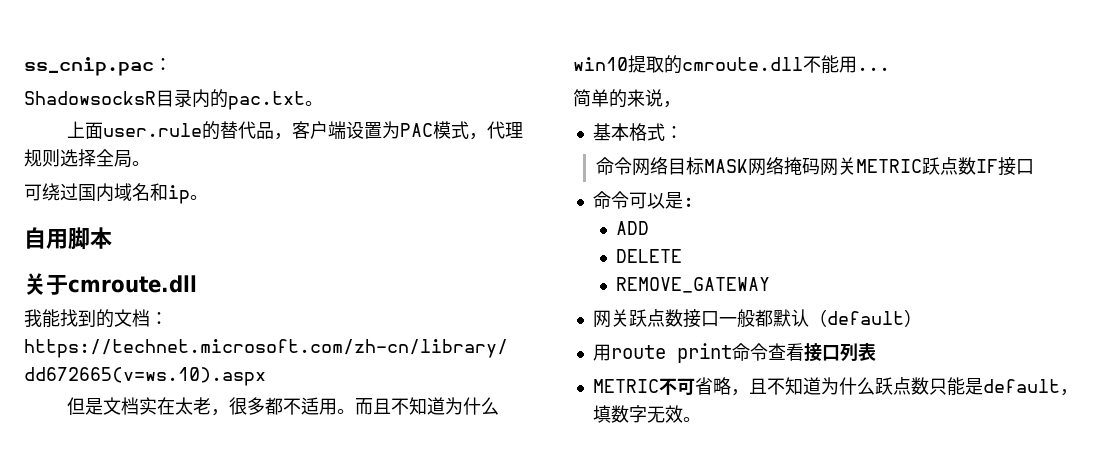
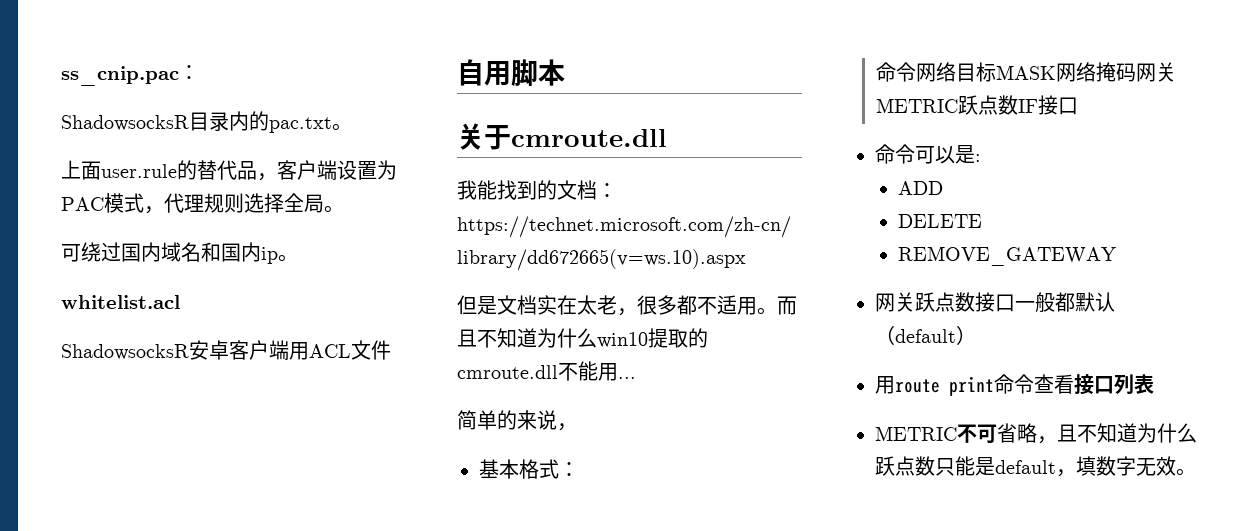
- 可绕过国内域名和ip。
+ 可绕过国内域名和国内ip。
+ whitelist.acl
+ ShadowsocksR安卓客户端用ACL文件

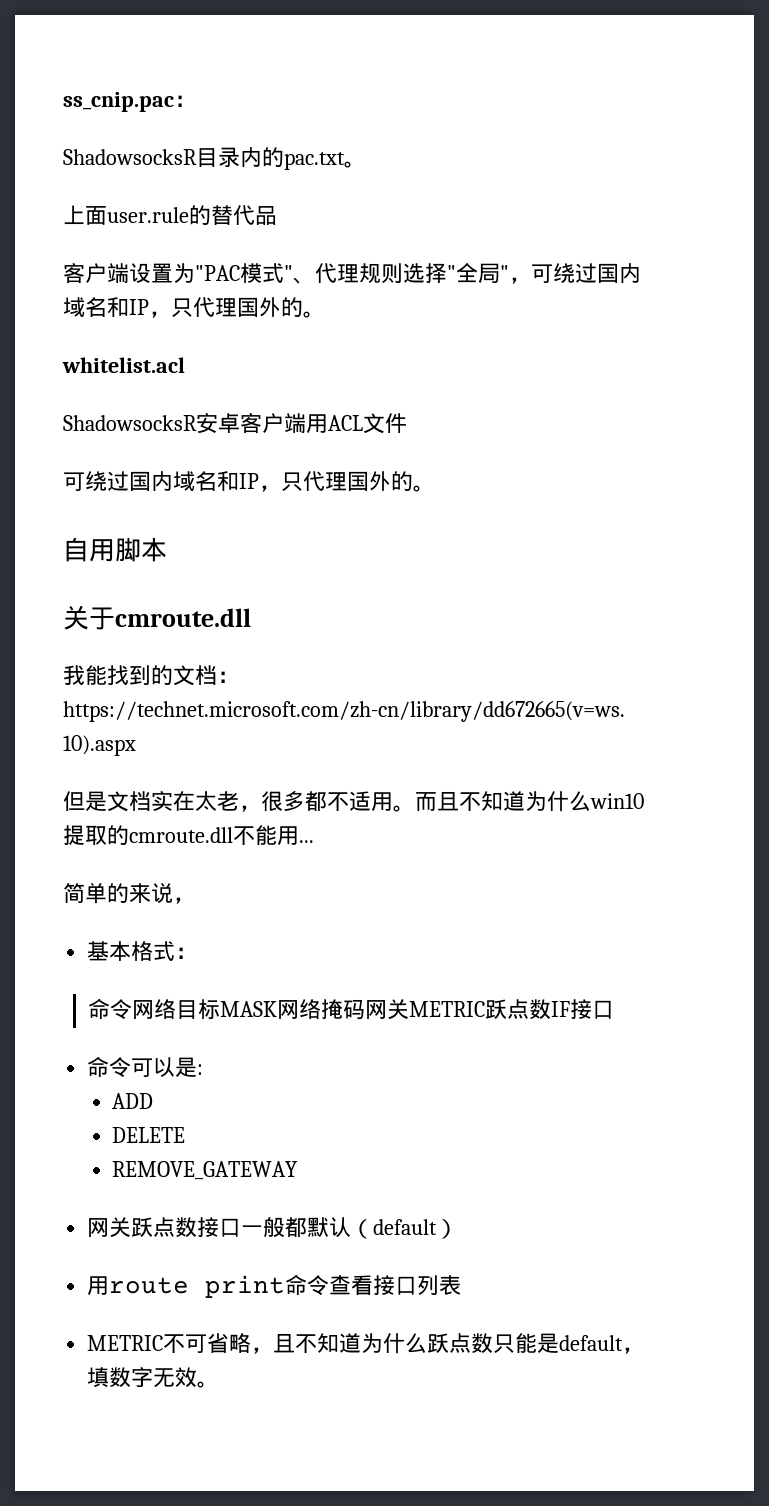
- 上面user.rule的替代品，客户端设置为PAC模式，代理规则选择全局。
- 可绕过国内域名和国内ip。
+ 上面user.rule的替代品
+ 客户端设置为"PAC模式"、代理规则选择"全局"，可绕过国内域名和IP，只代理国外的。
  ShadowsocksR安卓客户端用ACL文件
+ 可绕过国内域名和IP，只代理国外的。

